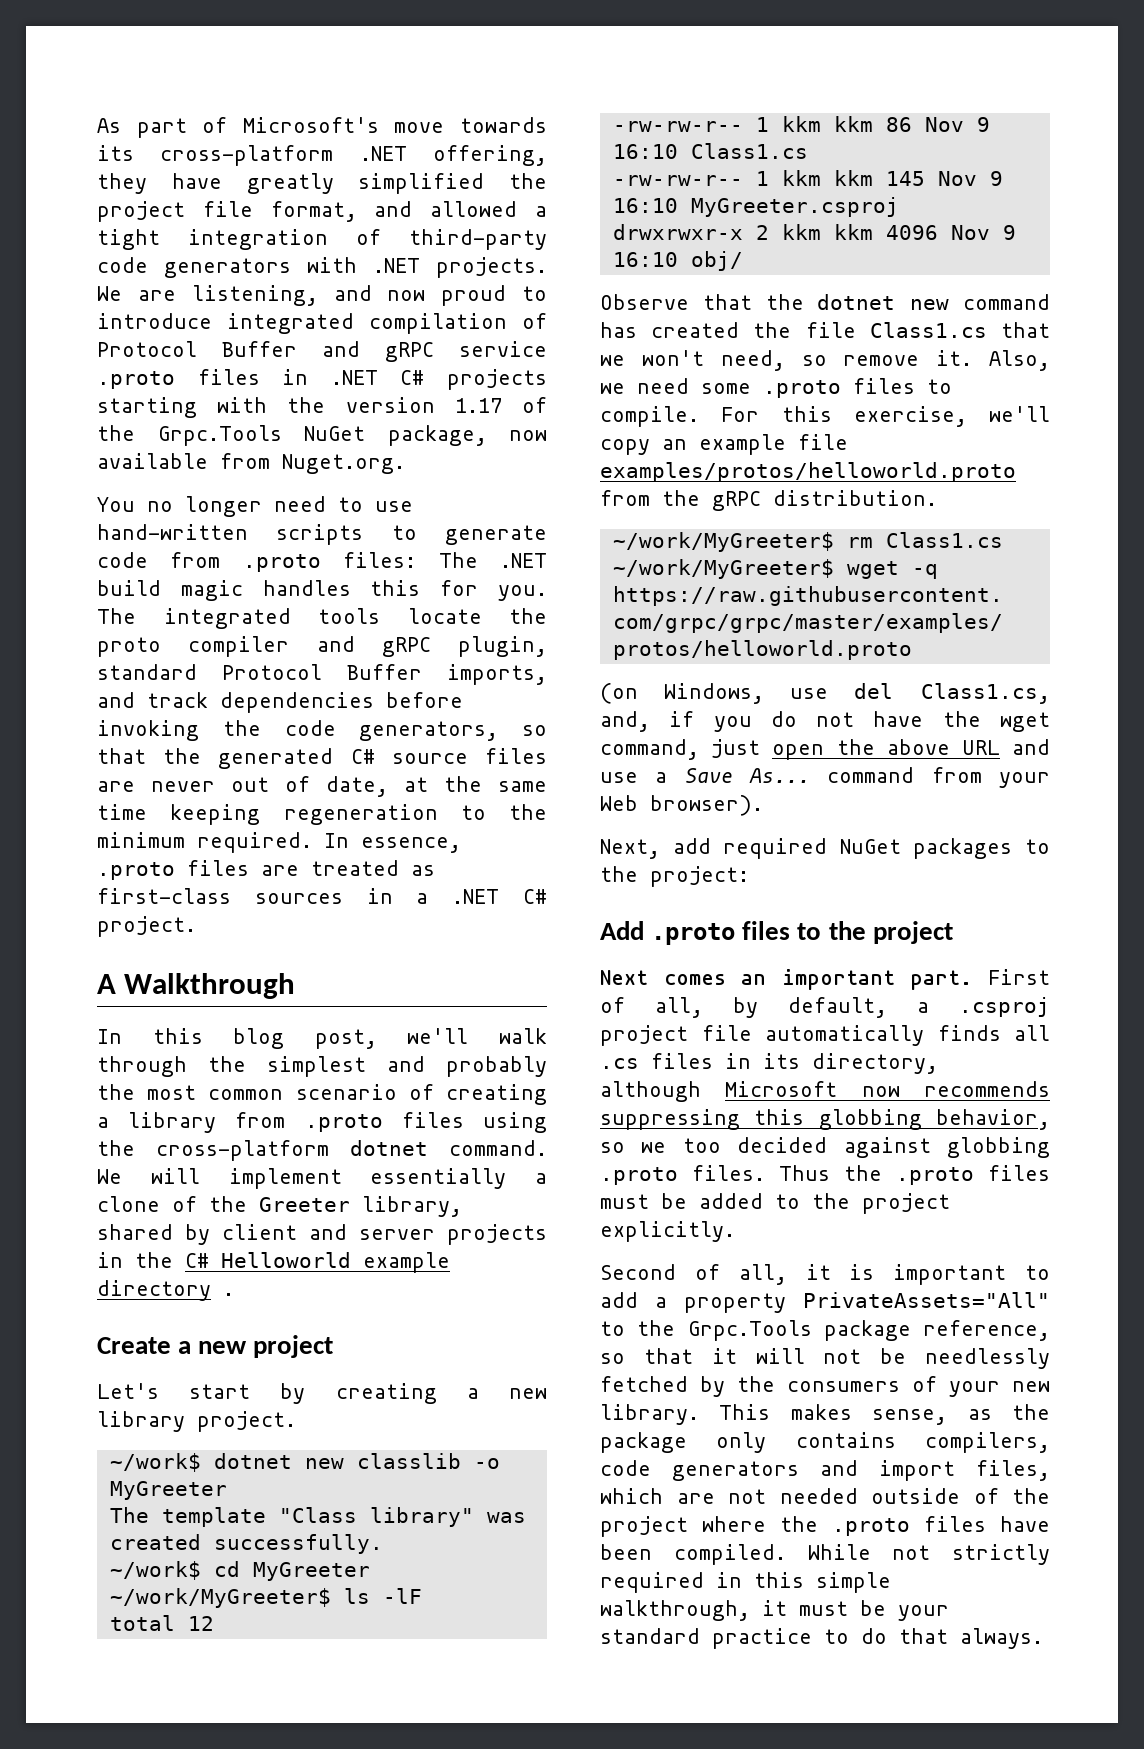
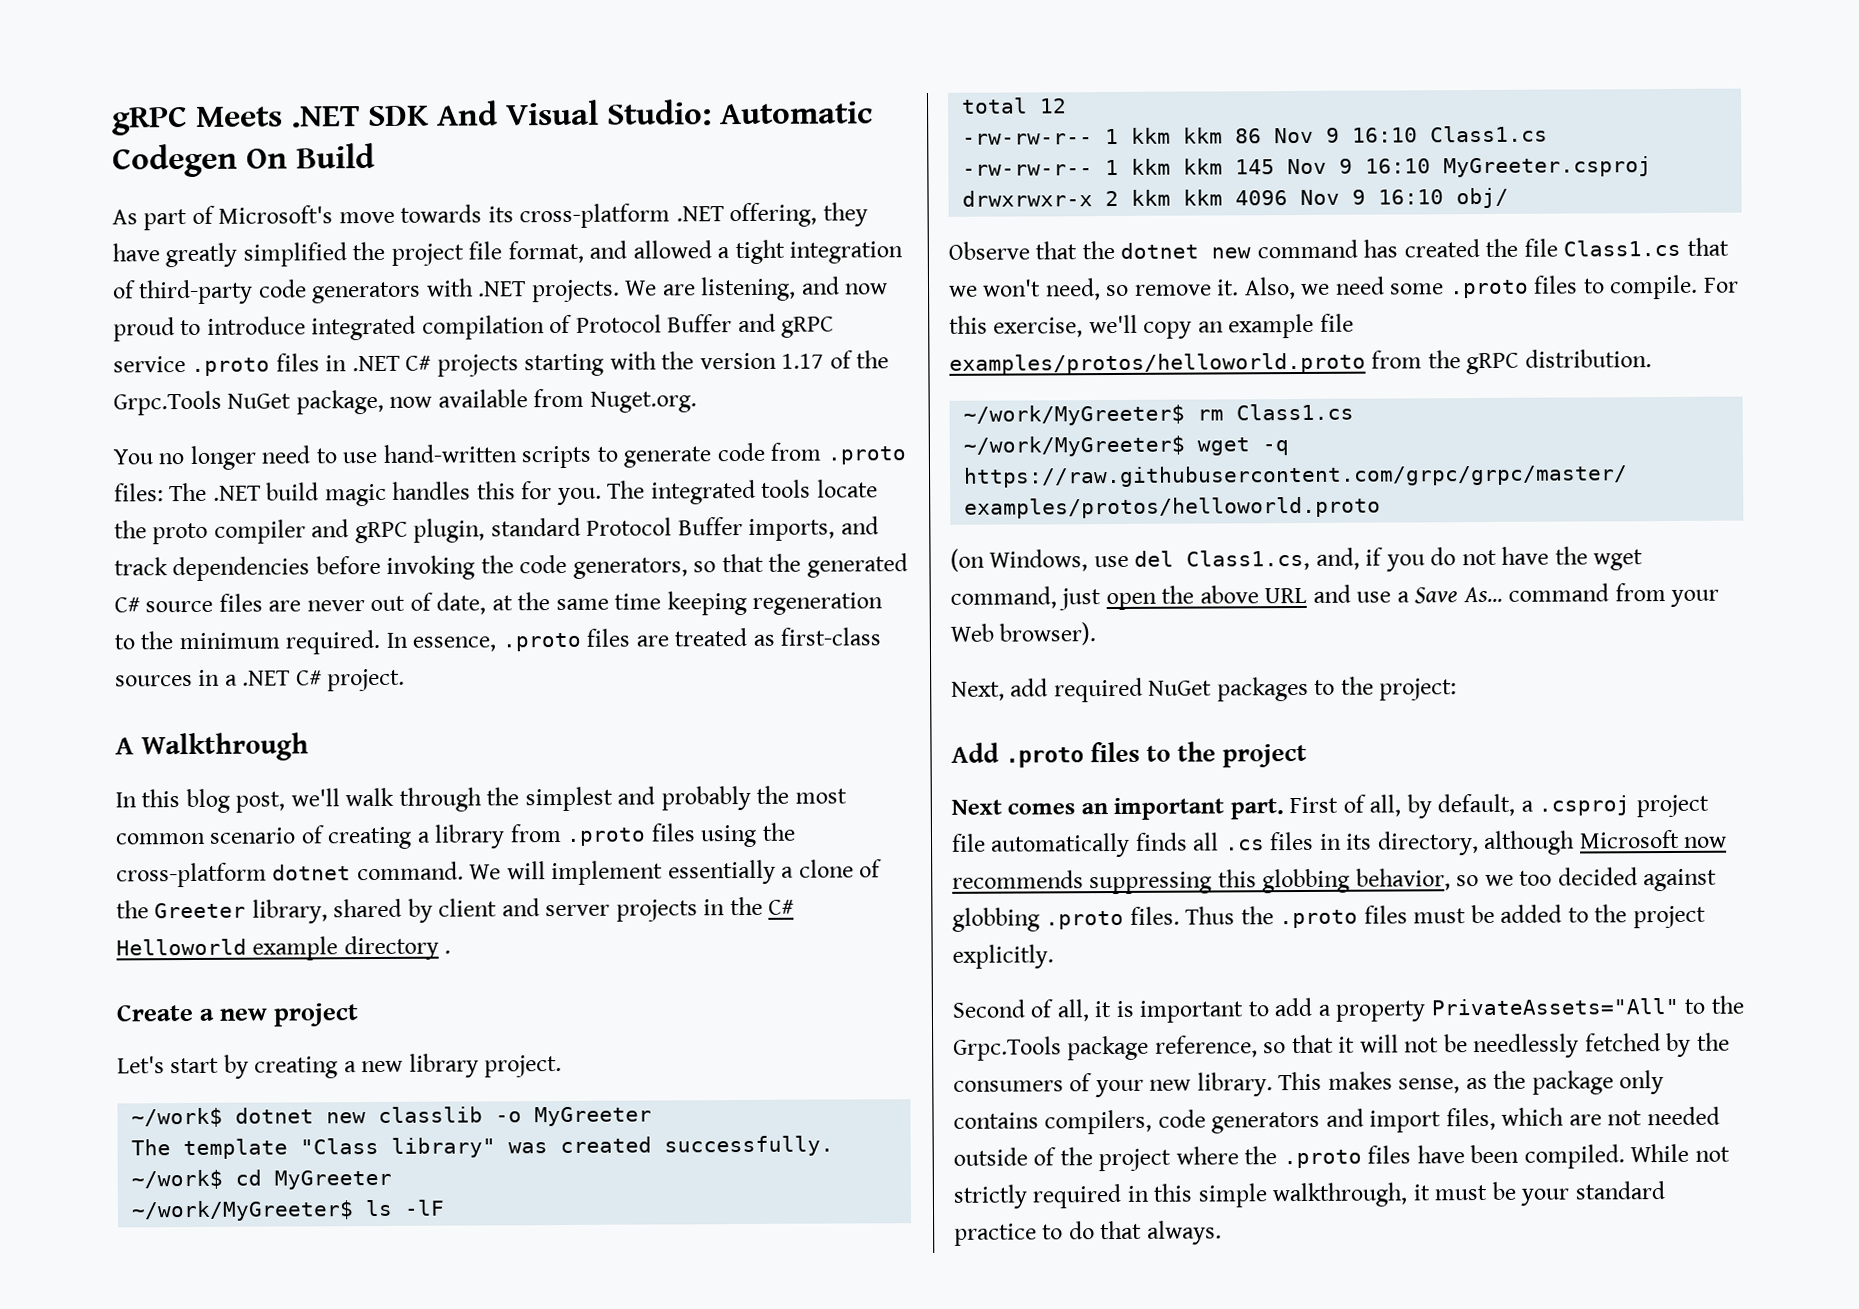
+ gRPC Meets .NET SDK And Visual Studio: Automatic Codegen On Build

